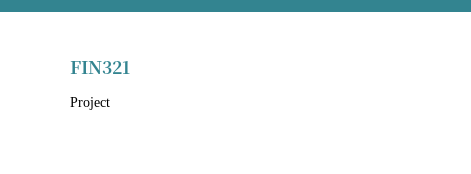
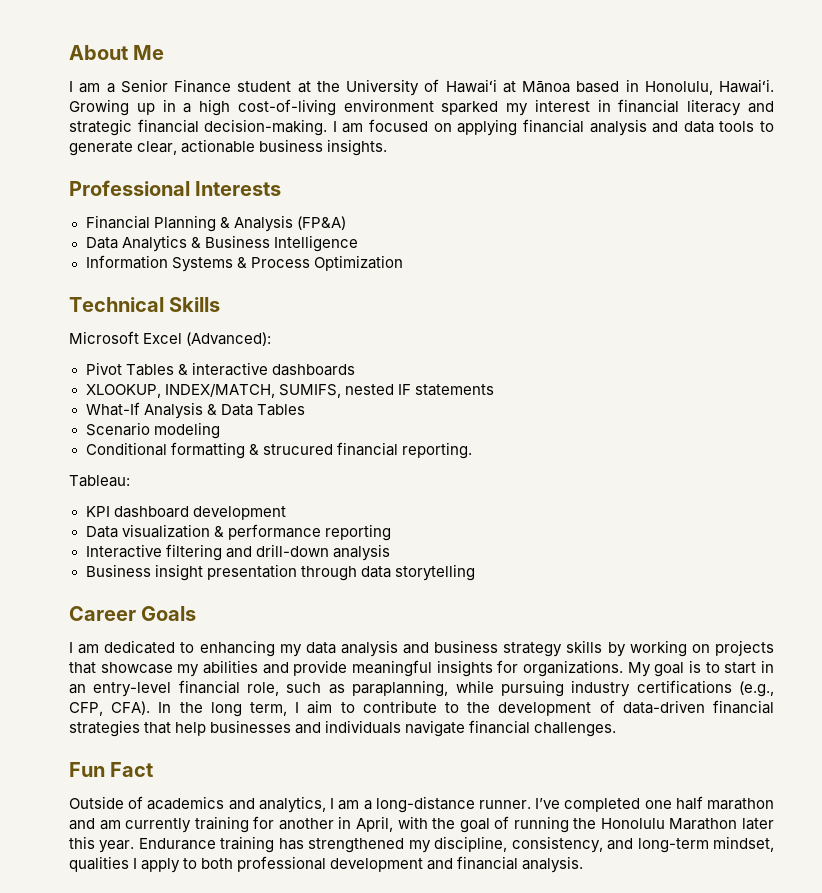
- FIN321
- Project
+ About Me
+ I am a Senior Finance student at the University of Hawaiʻi at Mānoa based in Honolulu, Hawaiʻi. Growing up in a high cost-of-living environment sparked my interest in financial literacy and strategic financial decision-making. I am focused on applying financial analysis and data tools to generate clear, actionable business insights.
+ Professional Interests
+ Financial Planning & Analysis (FP&A)
+ Data Analytics & Business Intelligence
+ Information Systems & Process Optimization
+ Technical Skills
+ Microsoft Excel (Advanced):
+ Pivot Tables & interactive dashboards
+ XLOOKUP, INDEX/MATCH, SUMIFS, nested IF statements
+ What-If Analysis & Data Tables
+ Scenario modeling
+ Conditional formatting & strucured financial reporting.
+ Tableau:
+ KPI dashboard development
+ Data visualization & performance reporting
+ Interactive filtering and drill-down analysis
+ Business insight presentation through data storytelling
+ Career Goals
+ I am dedicated to enhancing my data analysis and business strategy skills by working on projects that showcase my abilities and provide meaningful insights for organizations. My goal is to start in an entry-level financial role, such as paraplanning, while pursuing industry certifications (e.g., CFP, CFA). In the long term, I aim to contribute to the development of data-driven financial strategies that help businesses and individuals navigate financial challenges.
+ Fun Fact
+ Outside of academics and analytics, I am a long-distance runner. I’ve completed one half marathon and am currently training for another in April, with the goal of running the Honolulu Marathon later this year. Endurance training has strengthened my discipline, consistency, and long-term mindset, qualities I apply to both professional development and financial analysis.

